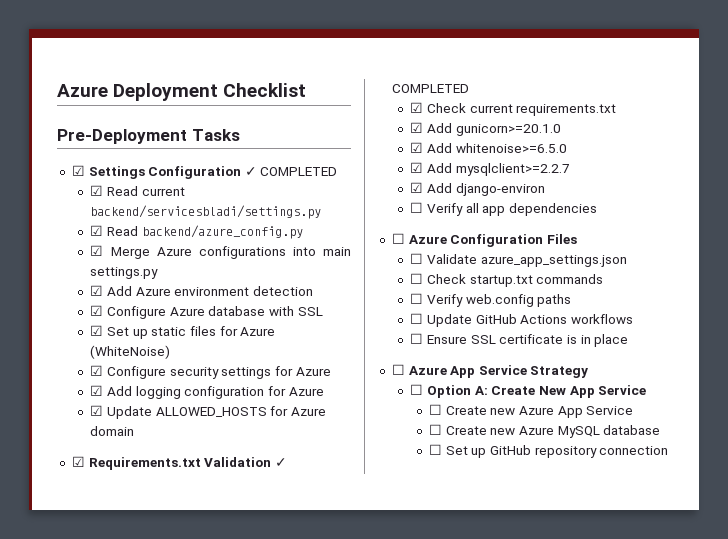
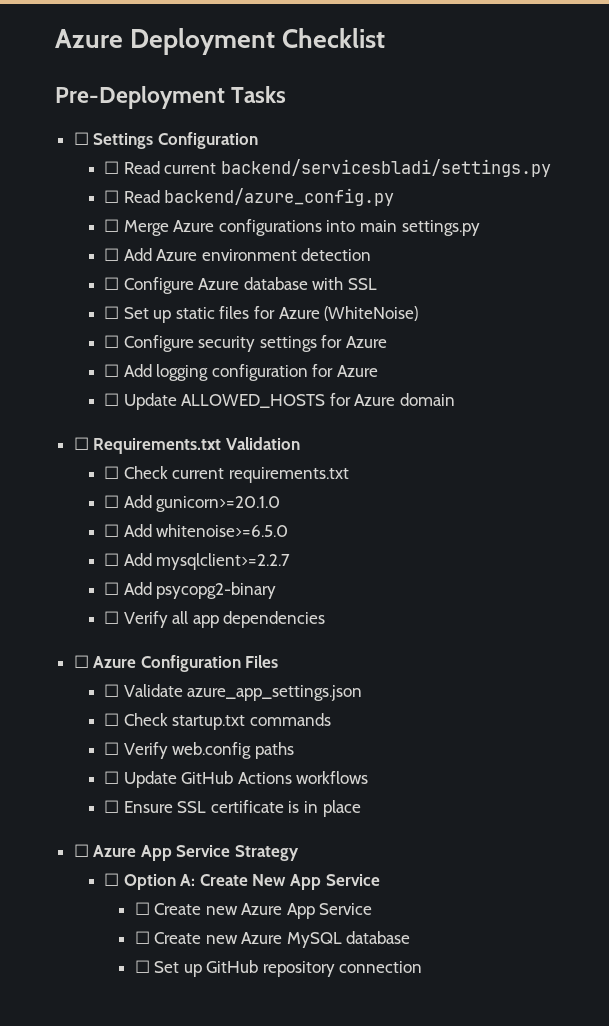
- ☑ Settings Configuration ✓ COMPLETED
- ☑ Read current backend/servicesbladi/settings.py
+ ☐ Settings Configuration
+ ☐ Read current backend/servicesbladi/settings.py
- ☑ Read backend/azure_config.py
+ ☐ Read backend/azure_config.py
- ☑ Merge Azure configurations into main settings.py
+ ☐ Merge Azure configurations into main settings.py
- ☑ Add Azure environment detection
+ ☐ Add Azure environment detection
- ☑ Configure Azure database with SSL
+ ☐ Configure Azure database with SSL
- ☑ Set up static files for Azure (WhiteNoise)
+ ☐ Set up static files for Azure (WhiteNoise)
- ☑ Configure security settings for Azure
+ ☐ Configure security settings for Azure
- ☑ Add logging configuration for Azure
+ ☐ Add logging configuration for Azure
- ☑ Update ALLOWED_HOSTS for Azure domain
+ ☐ Update ALLOWED_HOSTS for Azure domain
- ☑ Requirements.txt Validation ✓ COMPLETED
- ☑ Check current requirements.txt
+ ☐ Requirements.txt Validation
+ ☐ Check current requirements.txt
- ☑ Add gunicorn>=20.1.0
+ ☐ Add gunicorn>=20.1.0
- ☑ Add whitenoise>=6.5.0
+ ☐ Add whitenoise>=6.5.0
- ☑ Add mysqlclient>=2.2.7
+ ☐ Add mysqlclient>=2.2.7
- ☑ Add django-environ
+ ☐ Add psycopg2-binary

